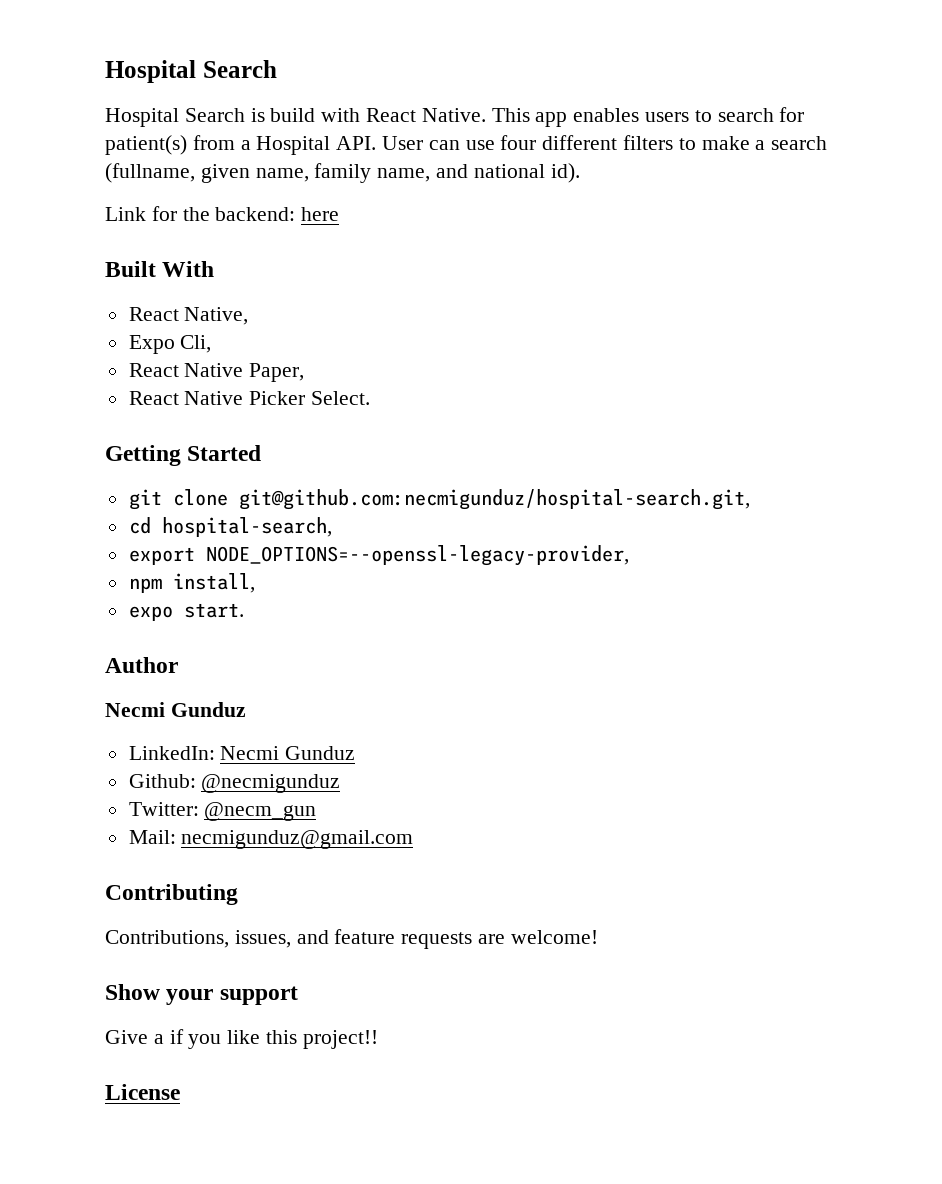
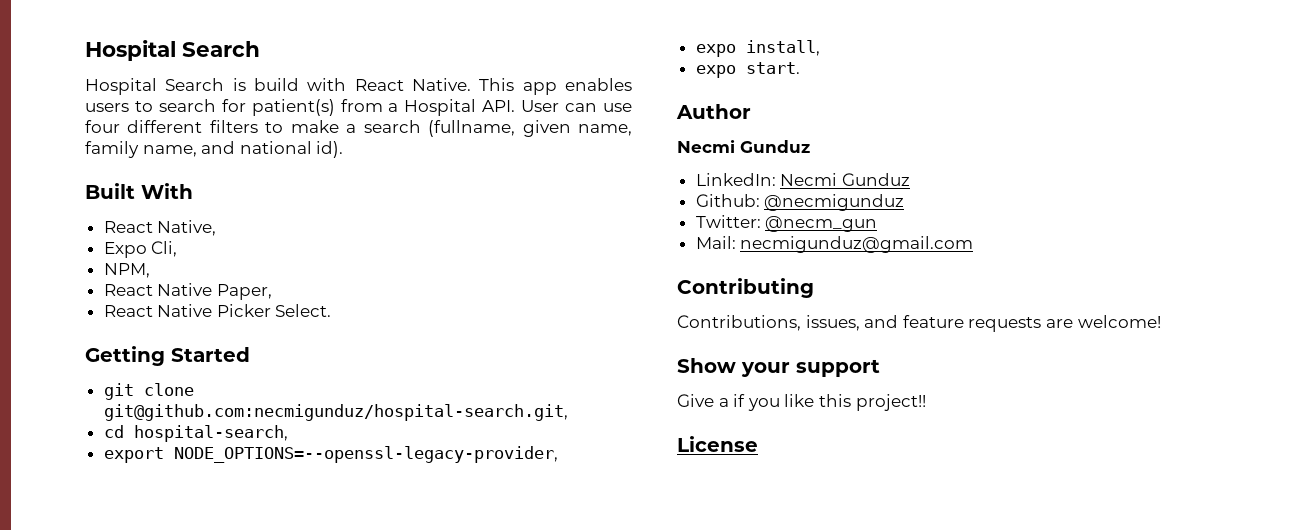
- Link for the backend: here
+ NPM,
- npm install,
+ expo install,

